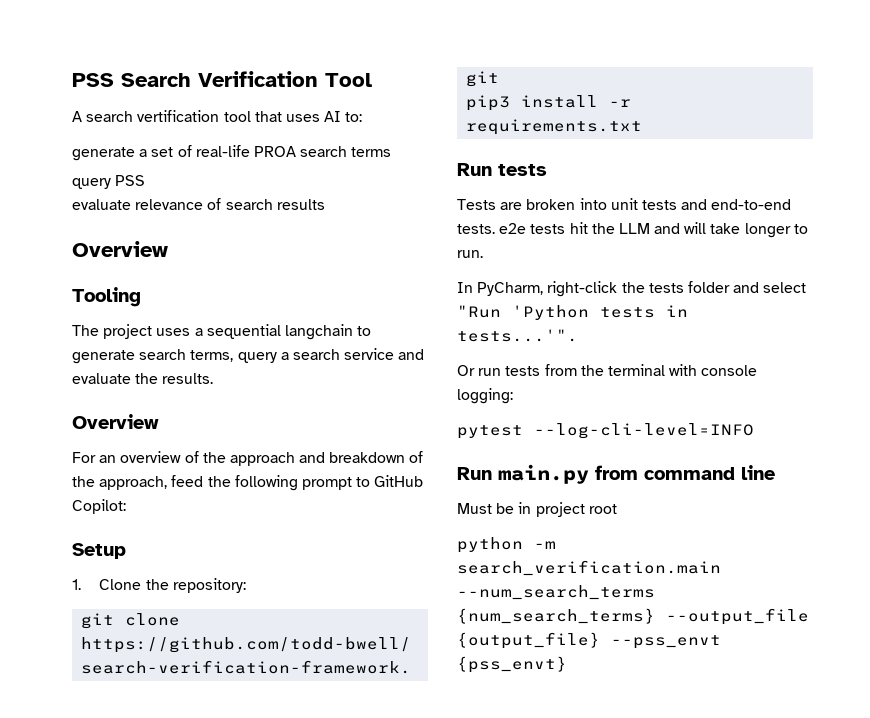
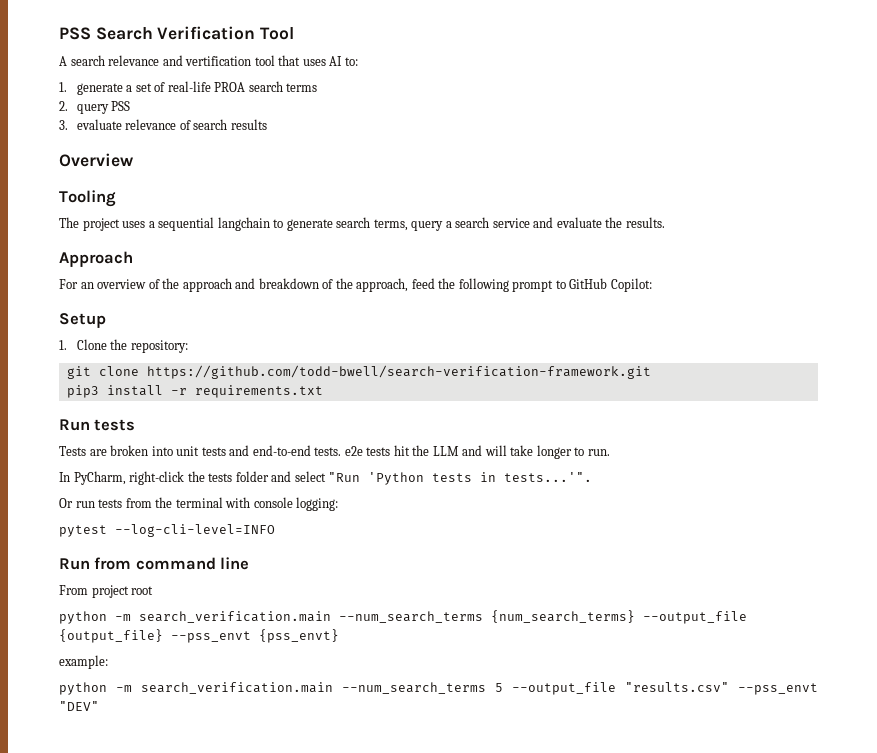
- A search vertification tool that uses AI to:
+ A search relevance and vertification tool that uses AI to:
- generate a set of real-life PROA search terms
+ 1. generate a set of real-life PROA search terms
- query PSS
+ 2. query PSS
- evaluate relevance of search results
+ 3. evaluate relevance of search results
  The project uses a sequential langchain to generate search terms, query a search service and evaluate the results.
- Overview
+ Approach
- Run main.py from command line
+ Run from command line
- Must be in project root
+ From project root
+ example:
+ python -m search_verification.main --num_search_terms 5 --output_file "results.csv" --pss_envt "DEV"

